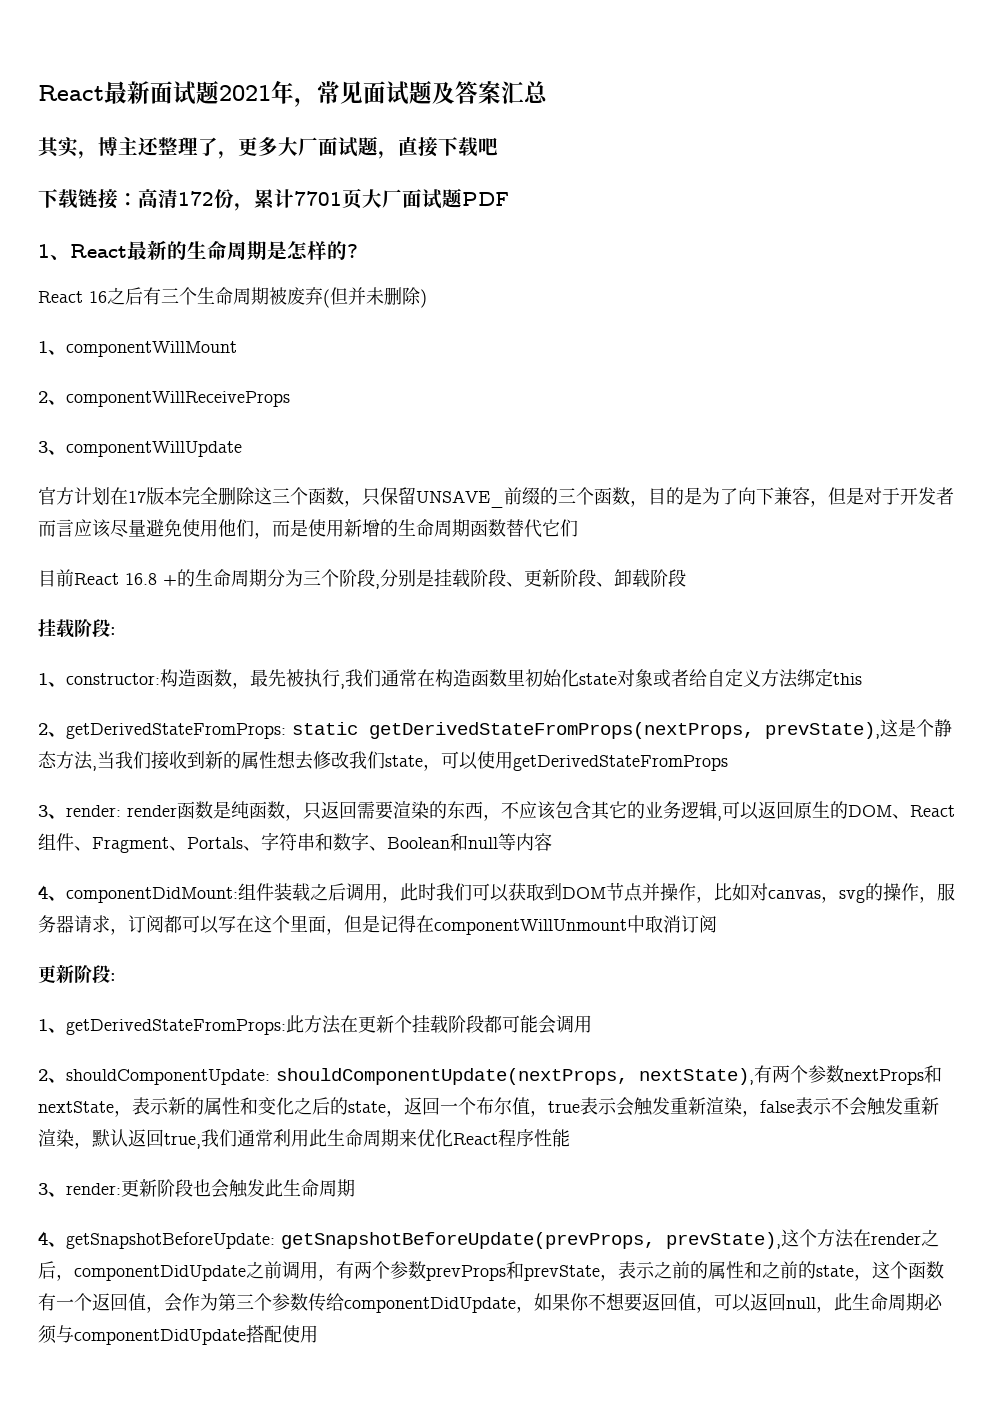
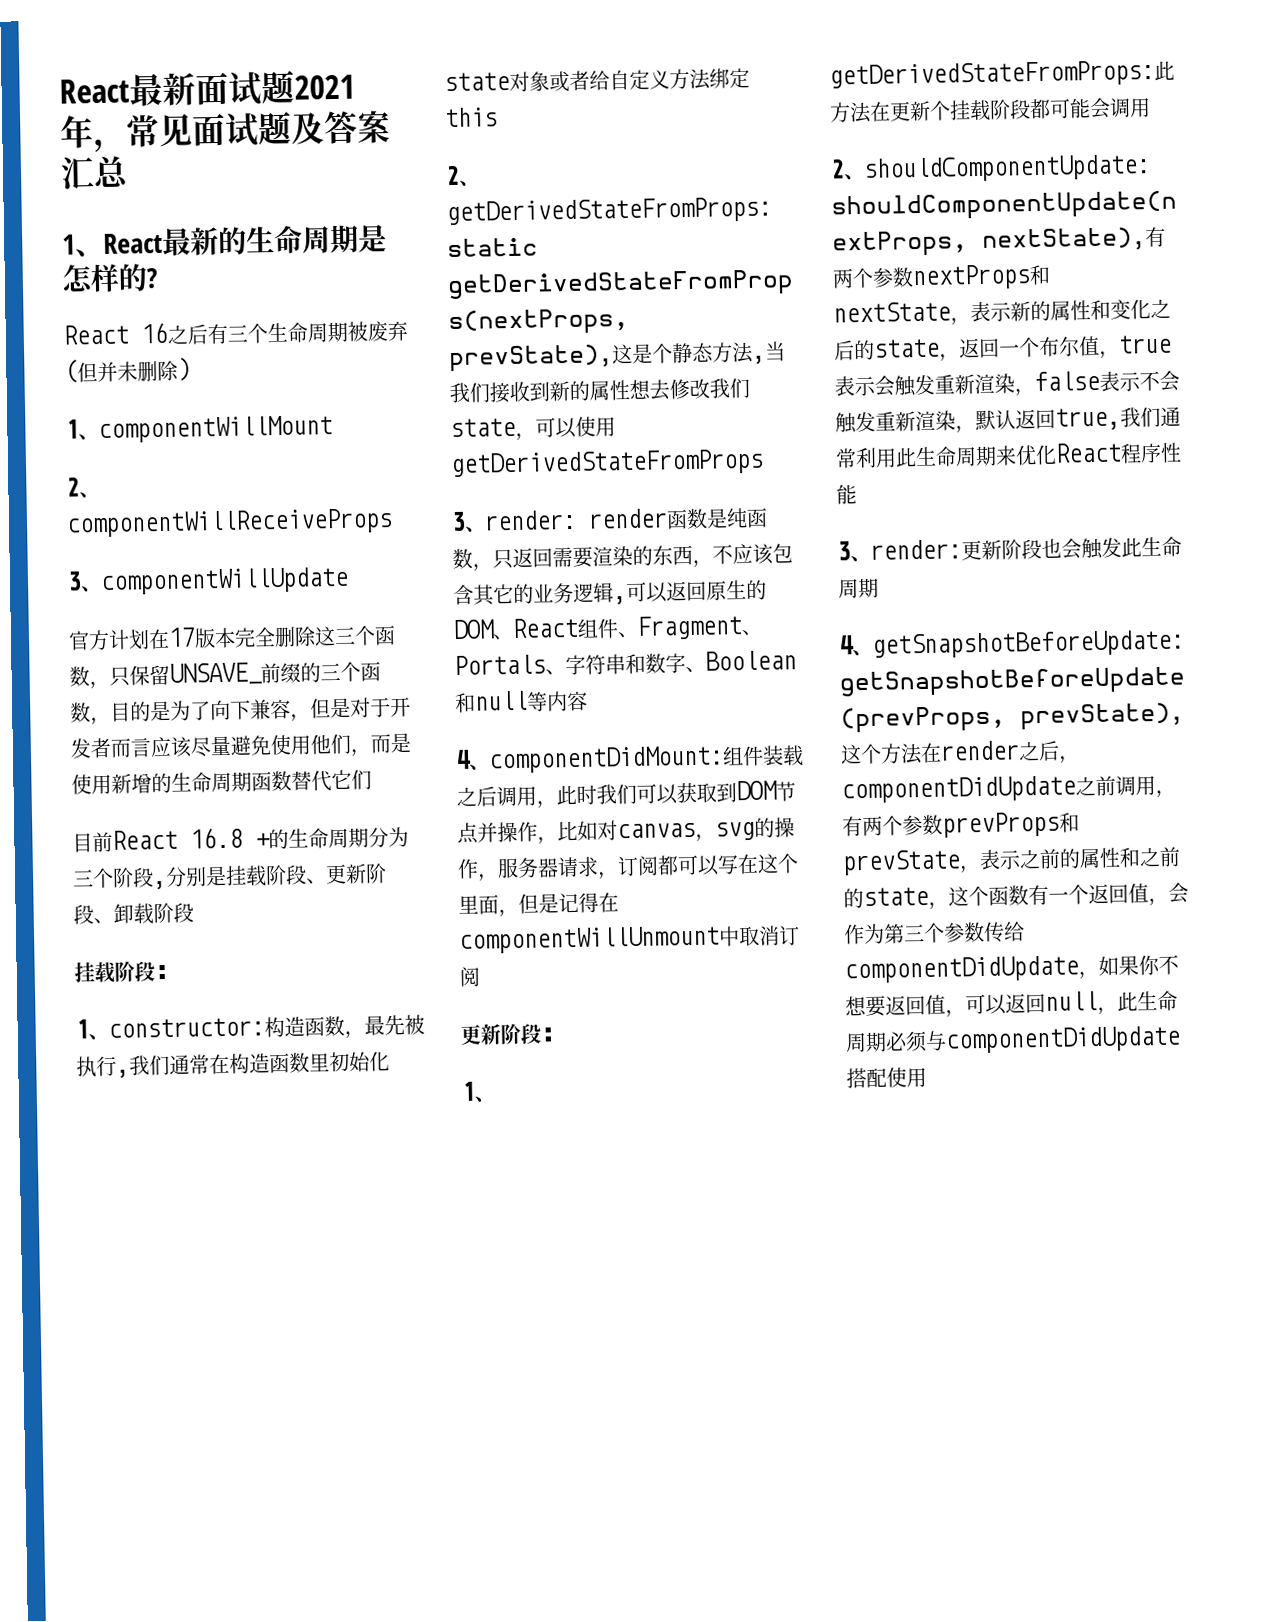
- 其实，博主还整理了，更多大厂面试题，直接下载吧
- 下载链接：高清172份，累计7701页大厂面试题PDF

